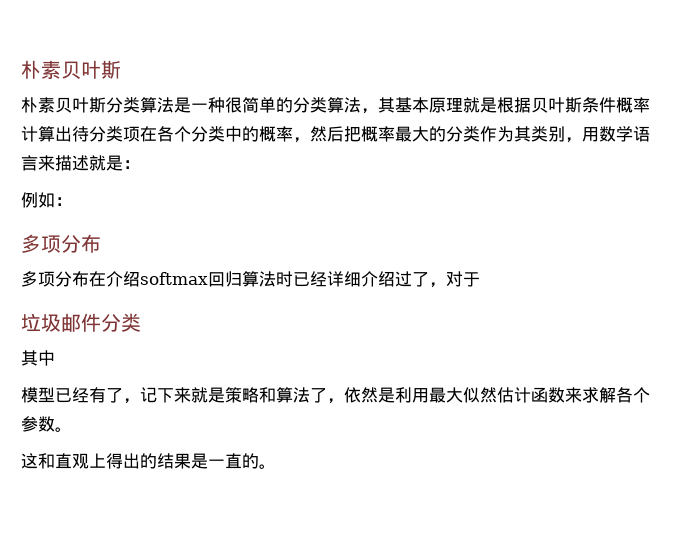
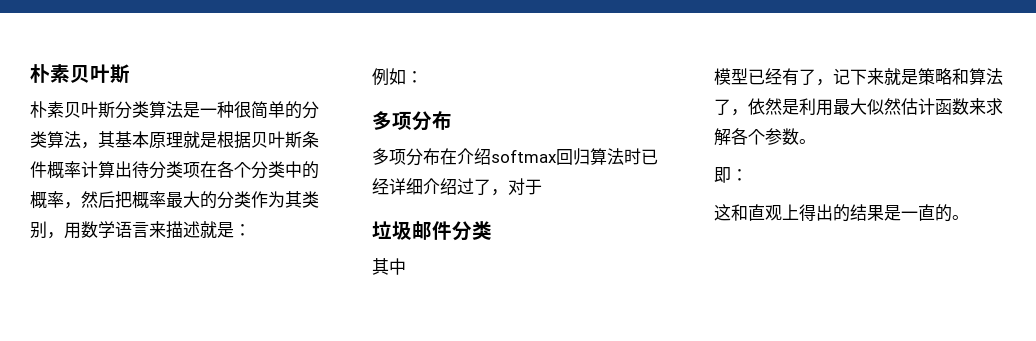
+ 即：

